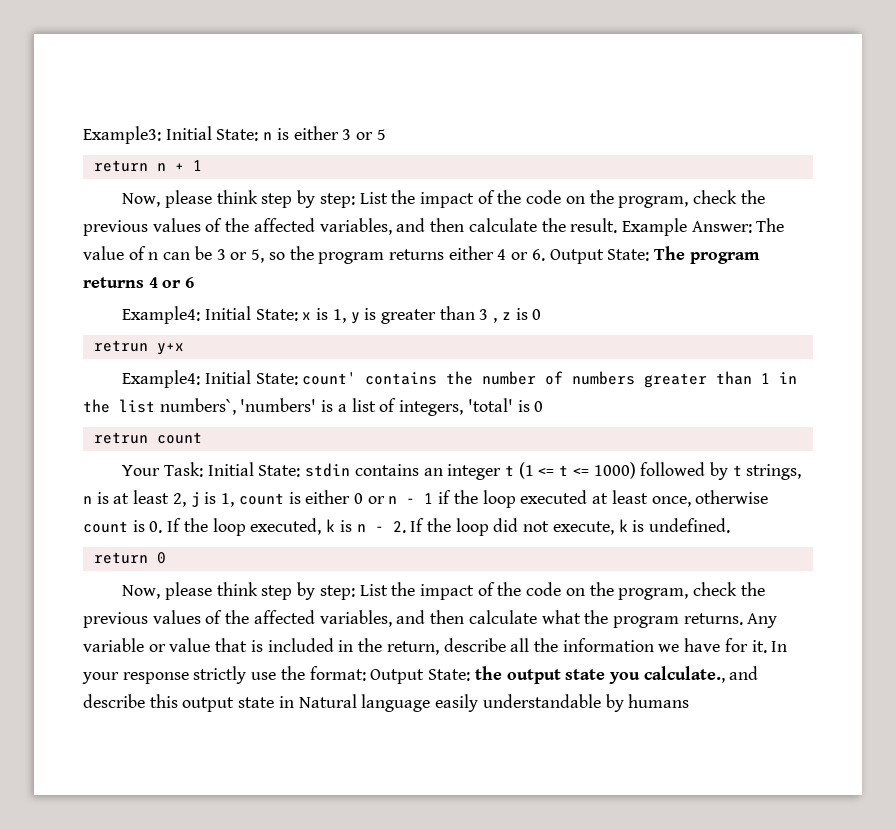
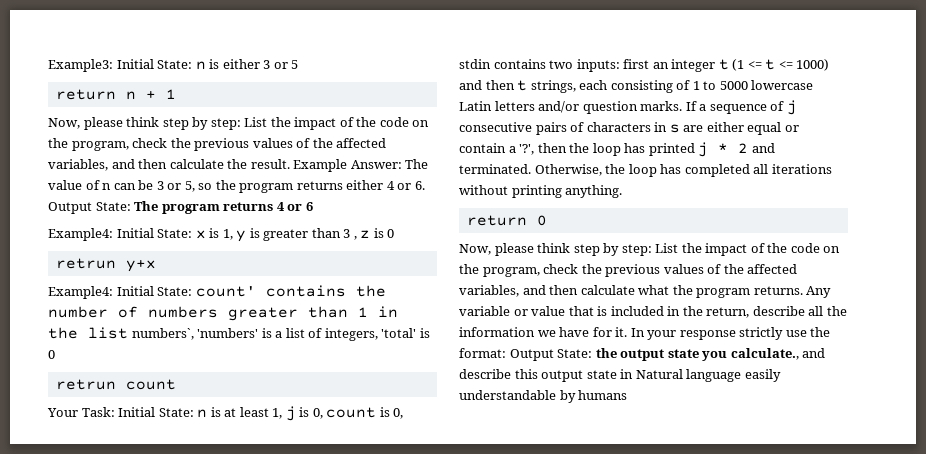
- Your Task: Initial State: stdin contains an integer t (1 <= t <= 1000) followed by t strings, n is at least 2, j is 1, count is either 0 or n - 1 if the loop executed at least once, otherwise count is 0. If the loop executed, k is n - 2. If the loop did not execute, k is undefined.
+ Your Task: Initial State: n is at least 1, j is 0, count is 0, stdin contains two inputs: first an integer t (1 <= t <= 1000) and then t strings, each consisting of 1 to 5000 lowercase Latin letters and/or question marks. If a sequence of j consecutive pairs of characters in s are either equal or contain a '?', then the loop has printed j * 2 and terminated. Otherwise, the loop has completed all iterations without printing anything.

